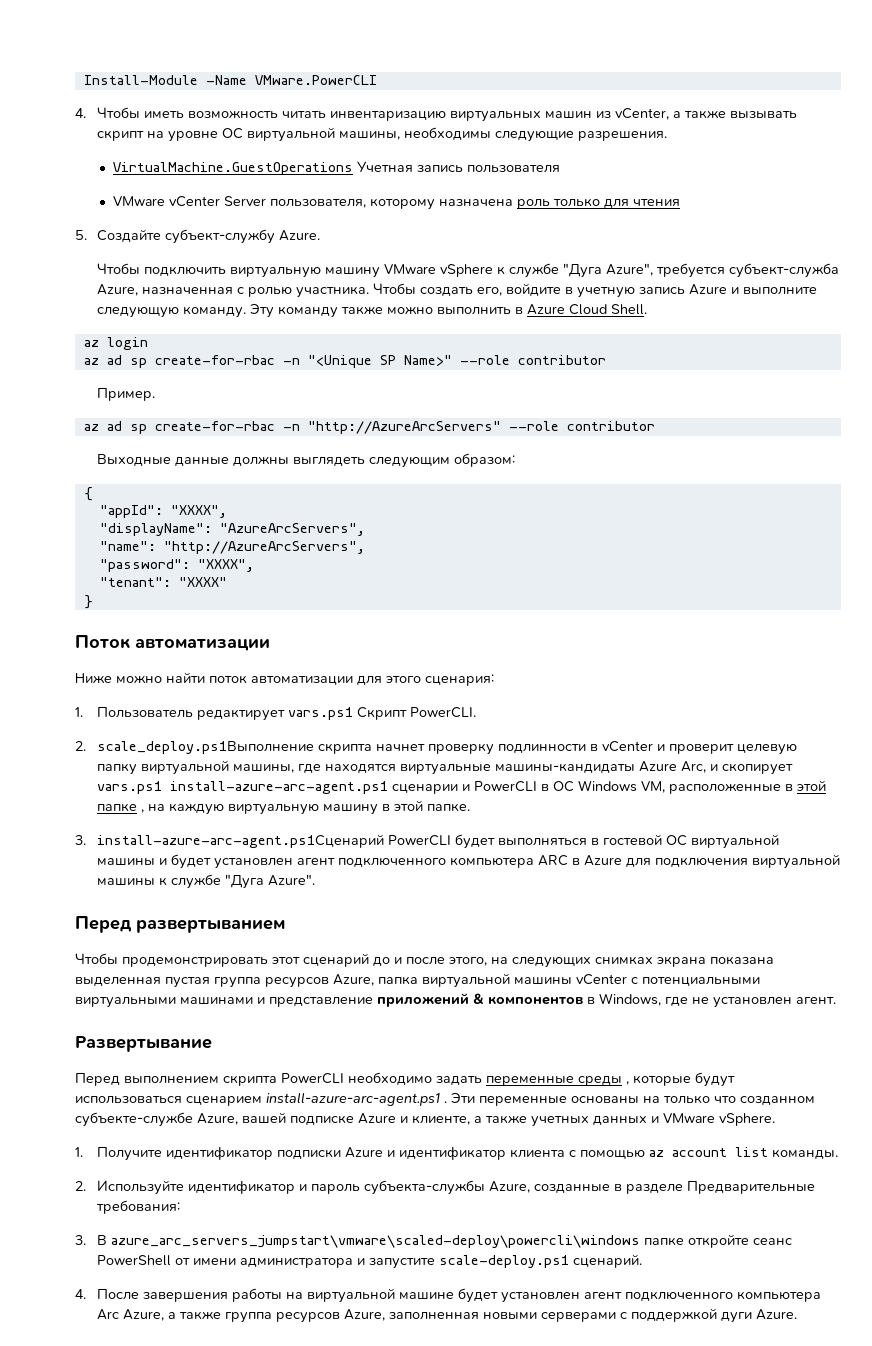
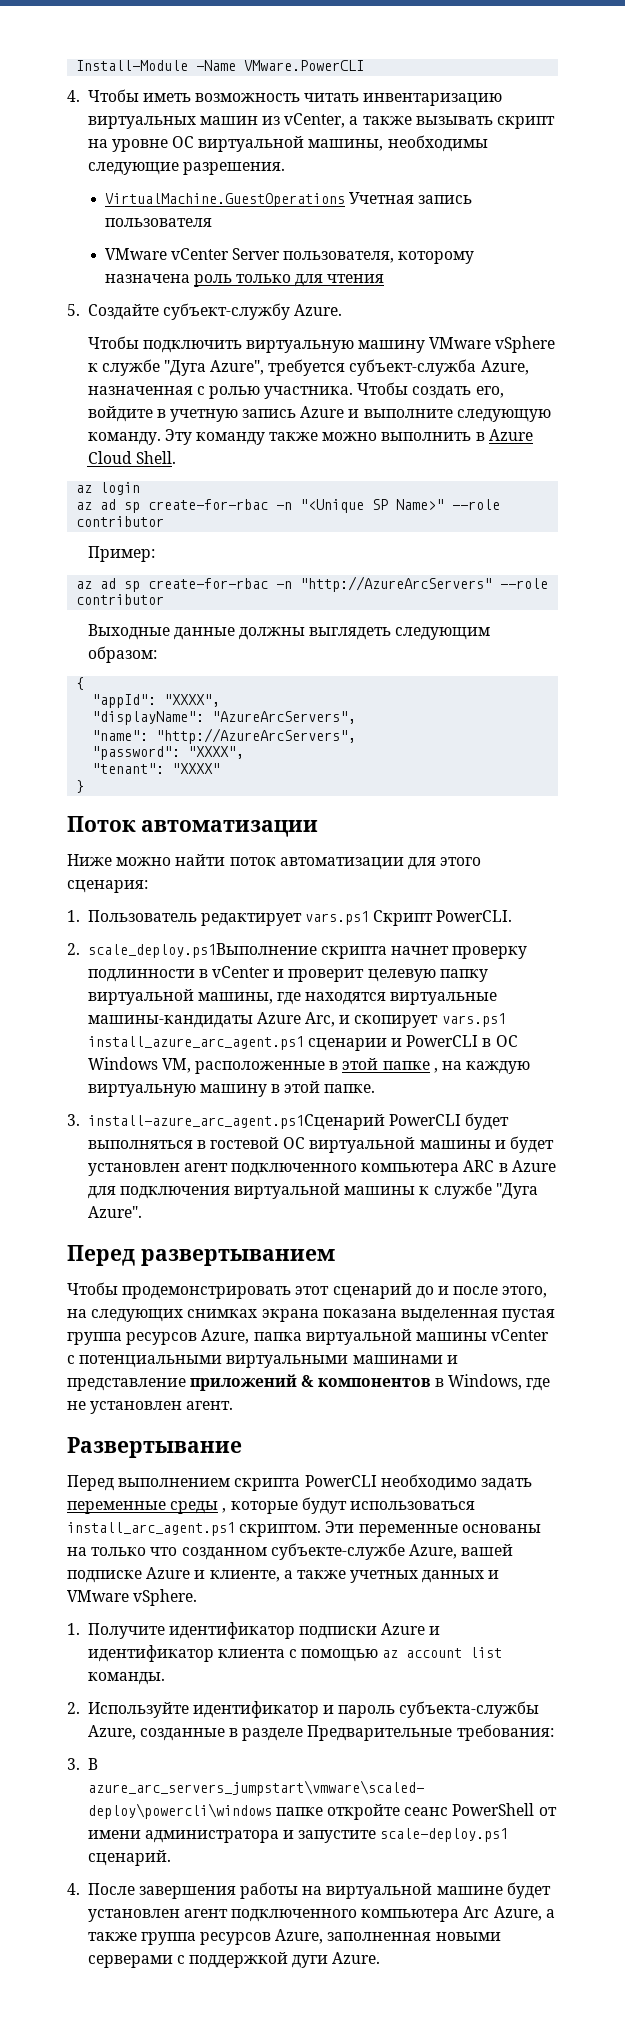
- Пример.
+ Пример:
- 2. scale_deploy.ps1Выполнение скрипта начнет проверку подлинности в vCenter и проверит целевую папку виртуальной машины, где находятся виртуальные машины-кандидаты Azure Arc, и скопирует vars.ps1 install-azure-arc-agent.ps1 сценарии и PowerCLI в ОС Windows VM, расположенные в этой папке , на каждую виртуальную машину в этой папке.
+ 2. scale_deploy.ps1Выполнение скрипта начнет проверку подлинности в vCenter и проверит целевую папку виртуальной машины, где находятся виртуальные машины-кандидаты Azure Arc, и скопирует vars.ps1 install_azure_arc_agent.ps1 сценарии и PowerCLI в ОС Windows VM, расположенные в этой папке , на каждую виртуальную машину в этой папке.
- 3. install-azure-arc-agent.ps1Сценарий PowerCLI будет выполняться в гостевой ОС виртуальной машины и будет установлен агент подключенного компьютера ARC в Azure для подключения виртуальной машины к службе "Дуга Azure".
+ 3. install-azure_arc_agent.ps1Сценарий PowerCLI будет выполняться в гостевой ОС виртуальной машины и будет установлен агент подключенного компьютера ARC в Azure для подключения виртуальной машины к службе "Дуга Azure".
- Перед выполнением скрипта PowerCLI необходимо задать переменные среды , которые будут использоваться сценарием install-azure-arc-agent.ps1 .
+ Перед выполнением скрипта PowerCLI необходимо задать переменные среды , которые будут использоваться install_arc_agent.ps1 скриптом.

